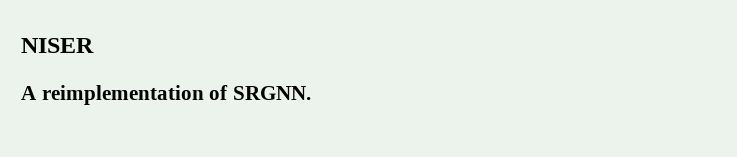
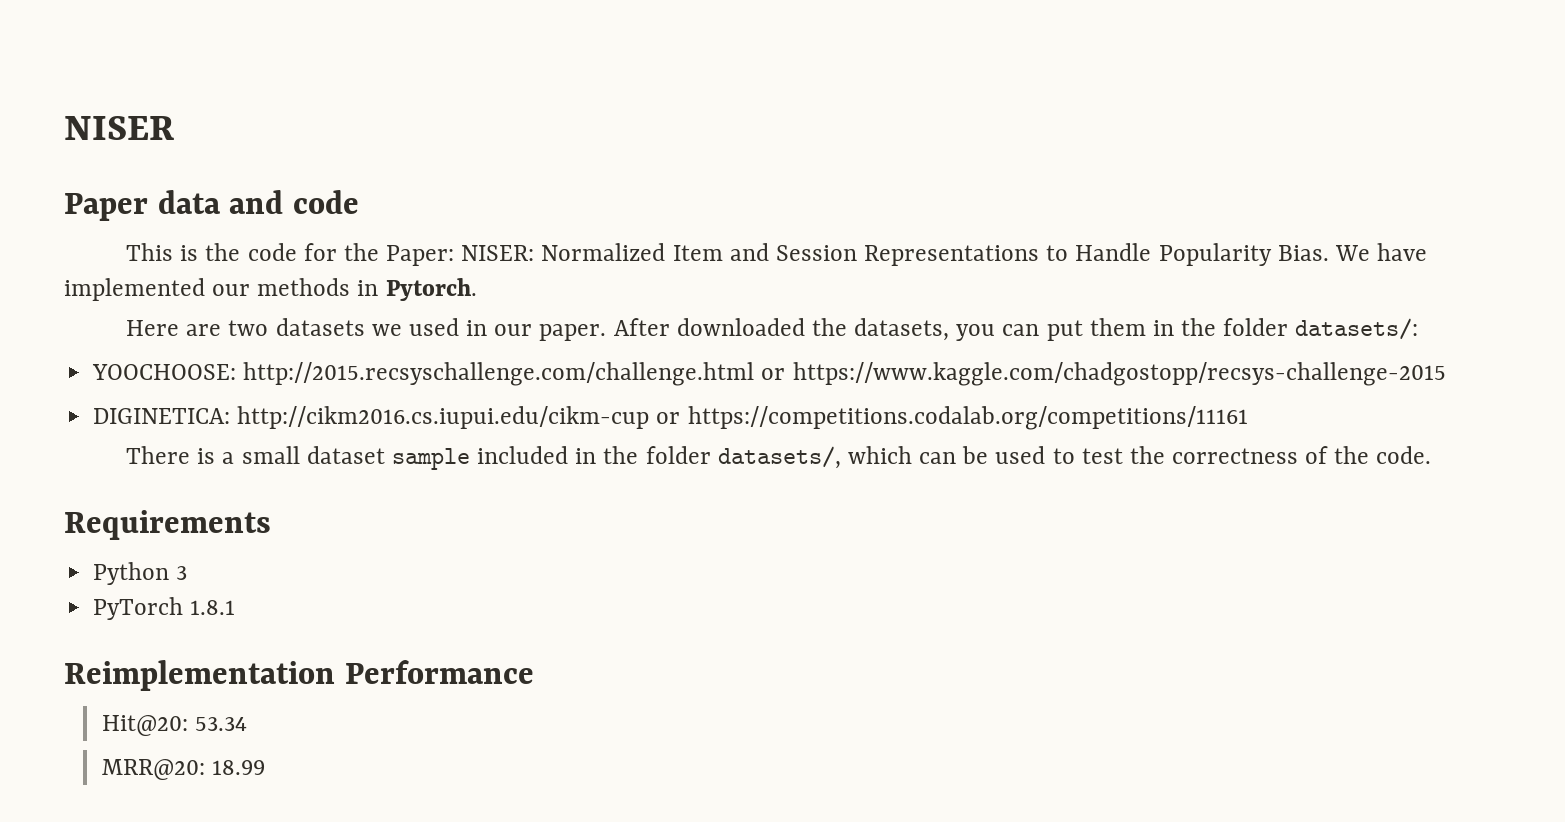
- A reimplementation of SRGNN.
+ Paper data and code
+ This is the code for the Paper: NISER: Normalized Item and Session Representations to Handle Popularity Bias. We have implemented our methods in Pytorch.
+ Here are two datasets we used in our paper. After downloaded the datasets, you can put them in the folder datasets/:
+ YOOCHOOSE: http://2015.recsyschallenge.com/challenge.html or https://www.kaggle.com/chadgostopp/recsys-challenge-2015
+ DIGINETICA: http://cikm2016.cs.iupui.edu/cikm-cup or https://competitions.codalab.org/competitions/11161
+ There is a small dataset sample included in the folder datasets/, which can be used to test the correctness of the code.
+ Requirements
+ Python 3
+ PyTorch 1.8.1
+ Reimplementation Performance
+ Hit@20: 53.34
+ MRR@20: 18.99

